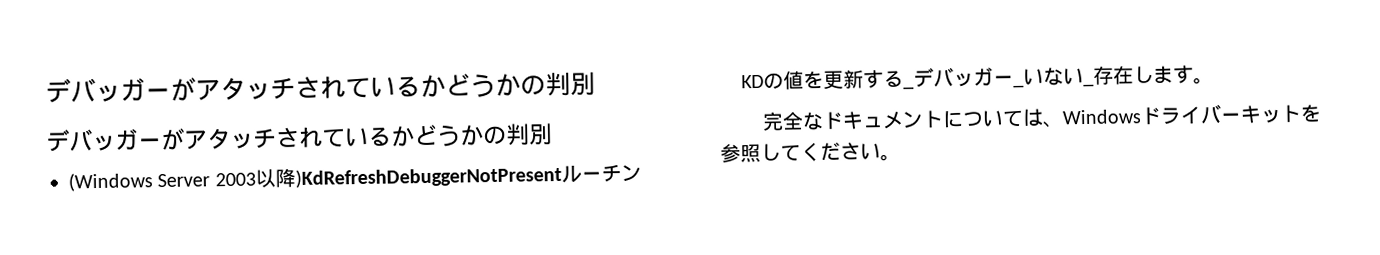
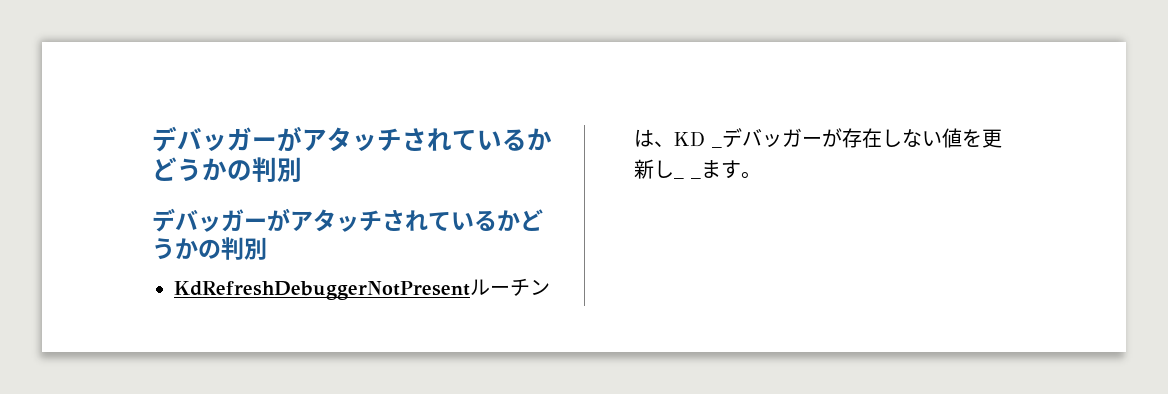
- (Windows Server 2003以降)KdRefreshDebuggerNotPresentルーチンKDの値を更新する_デバッガー_いない_存在します。
- 完全なドキュメントについては、Windowsドライバーキットを参照してください。
+ KdRefreshDebuggerNotPresentルーチンは、KD _デバッガーが存在しない値を更新し_ _ます。

